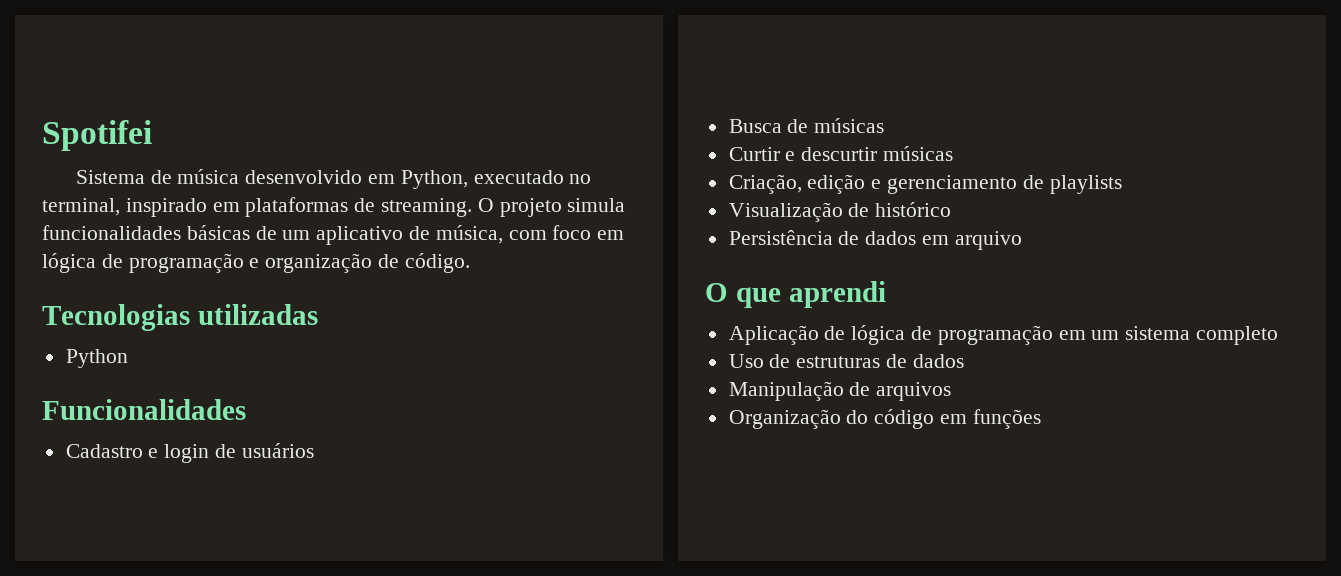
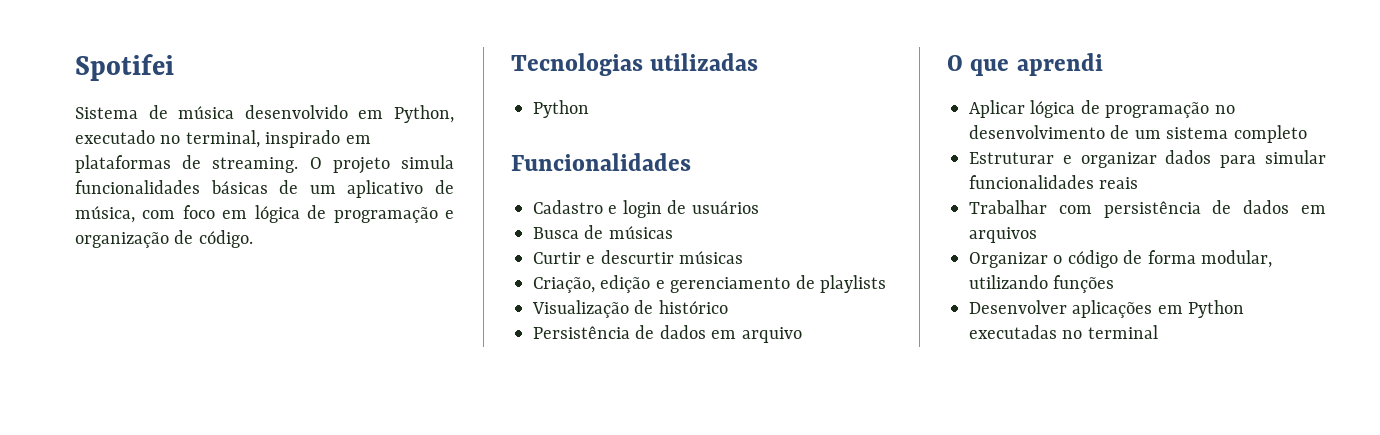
- Aplicação de lógica de programação em um sistema completo
+ Aplicar lógica de programação no desenvolvimento de um sistema completo
- Uso de estruturas de dados
- Manipulação de arquivos
+ Estruturar e organizar dados para simular funcionalidades reais
+ Trabalhar com persistência de dados em arquivos
- Organização do código em funções
+ Organizar o código de forma modular, utilizando funções
+ Desenvolver aplicações em Python executadas no terminal

